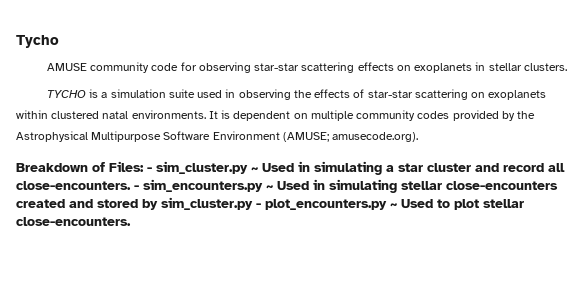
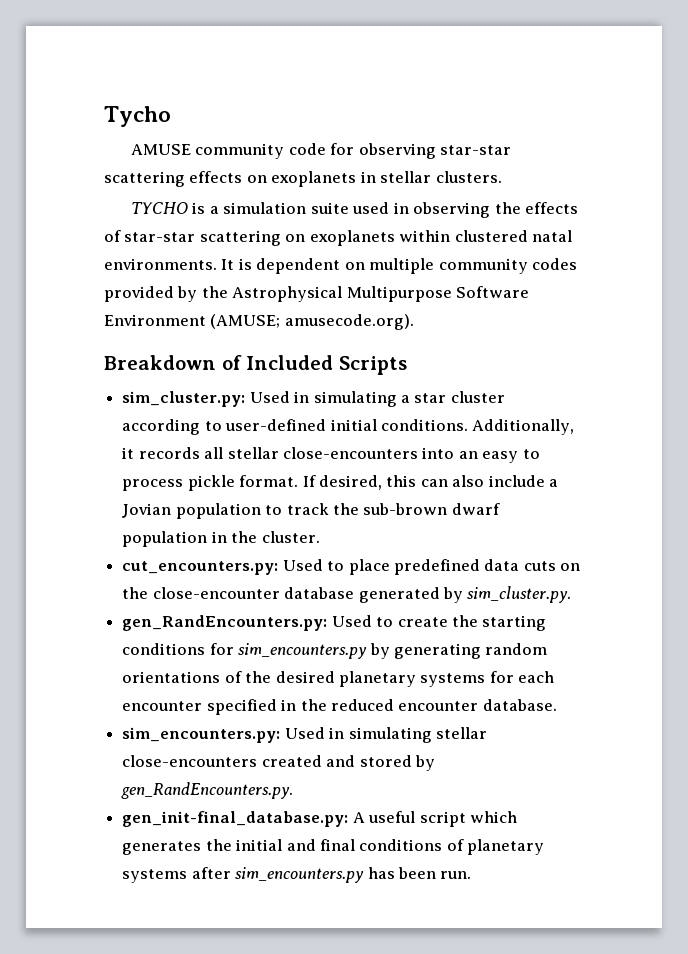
- Breakdown of Files: - sim_cluster.py ~ Used in simulating a star cluster and record all close-encounters. - sim_encounters.py ~ Used in simulating stellar close-encounters created and stored by sim_cluster.py - plot_encounters.py ~ Used to plot stellar close-encounters.
+ Breakdown of Included Scripts
+ sim_cluster.py: Used in simulating a star cluster according to user-defined initial conditions. Additionally, it records all stellar close-encounters into an easy to process pickle format. If desired, this can also include a Jovian population to track the sub-brown dwarf population in the cluster.
+ cut_encounters.py: Used to place predefined data cuts on the close-encounter database generated by sim_cluster.py.
+ gen_RandEncounters.py: Used to create the starting conditions for sim_encounters.py by generating random orientations of the desired planetary systems for each encounter specified in the reduced encounter database.
+ sim_encounters.py: Used in simulating stellar close-encounters created and stored by gen_RandEncounters.py.
+ gen_init-final_database.py: A useful script which generates the initial and final conditions of planetary systems after sim_encounters.py has been run.

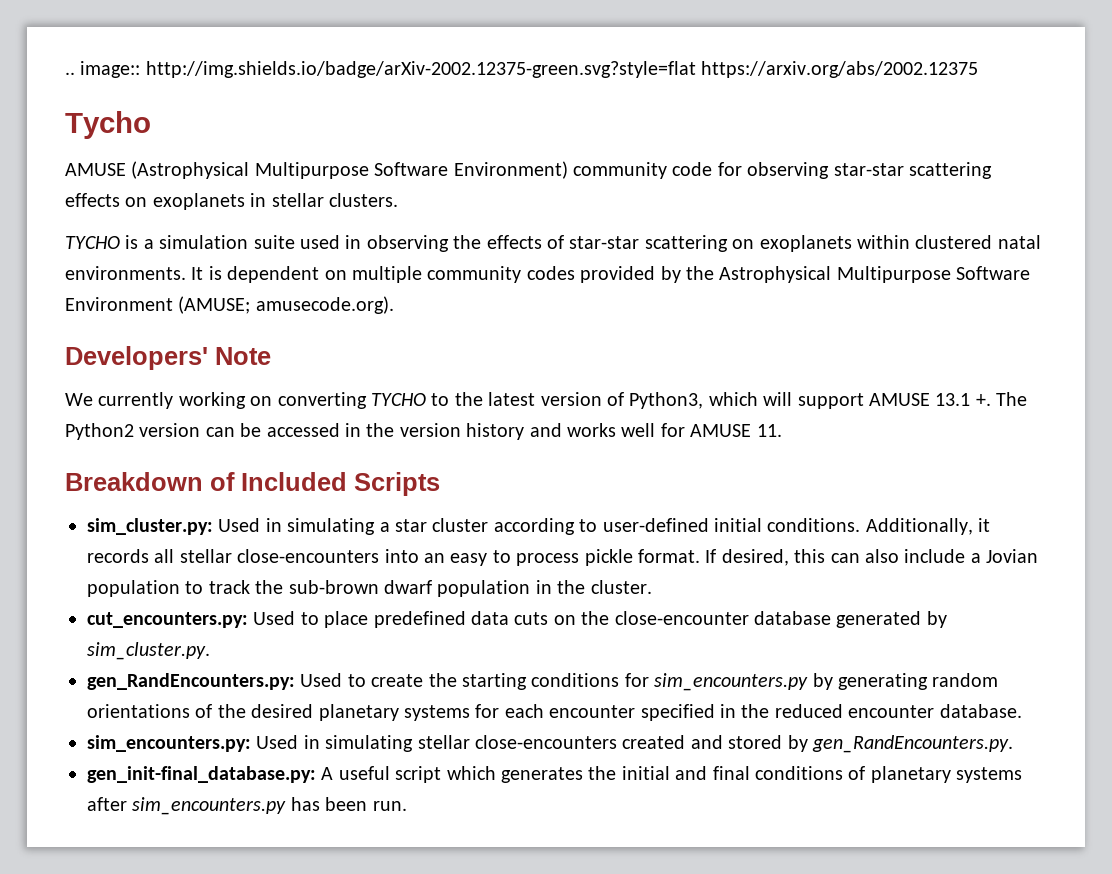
+ .. image:: http://img.shields.io/badge/arXiv-2002.12375-green.svg?style=flat https://arxiv.org/abs/2002.12375
  Tycho
- AMUSE community code for observing star-star scattering effects on exoplanets in stellar clusters.
+ AMUSE (Astrophysical Multipurpose Software Environment) community code for observing star-star scattering effects on exoplanets in stellar clusters.
+ Developers' Note
+ We currently working on converting TYCHO to the latest version of Python3, which will support AMUSE 13.1 +. The Python2 version can be accessed in the version history and works well for AMUSE 11.

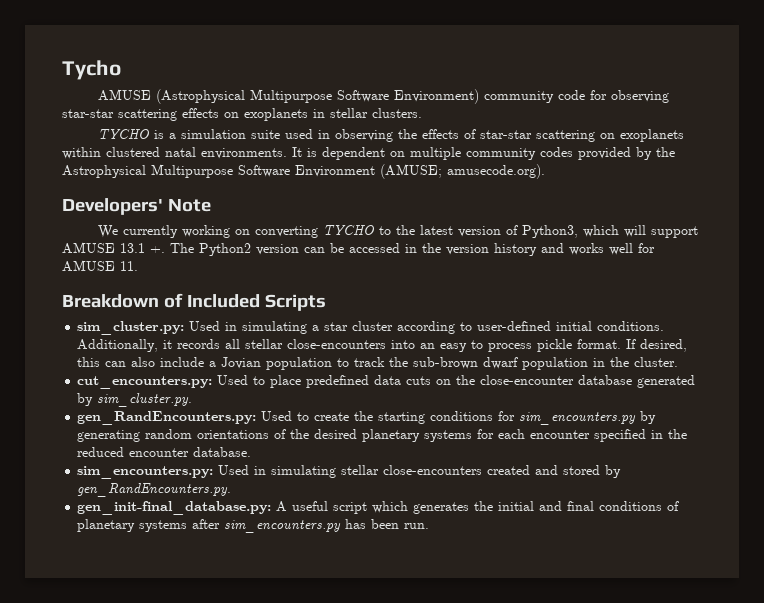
- .. image:: http://img.shields.io/badge/arXiv-2002.12375-green.svg?style=flat https://arxiv.org/abs/2002.12375

